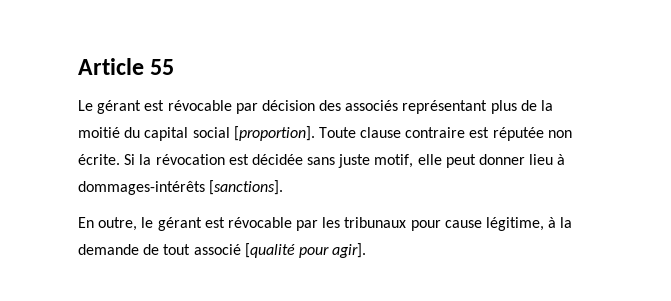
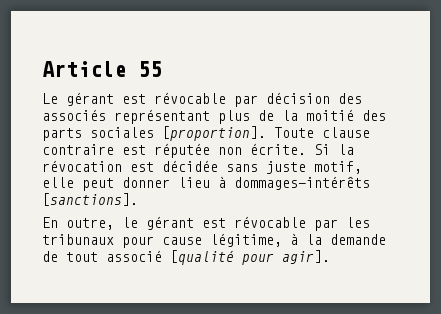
- Le gérant est révocable par décision des associés représentant plus de la moitié du capital social [proportion].
+ Le gérant est révocable par décision des associés représentant plus de la moitié des parts sociales [proportion].

